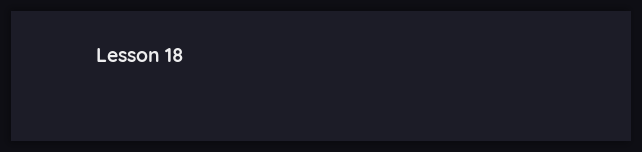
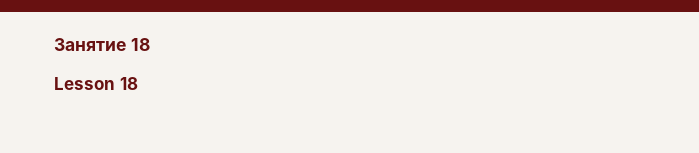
+ Занятие 18

